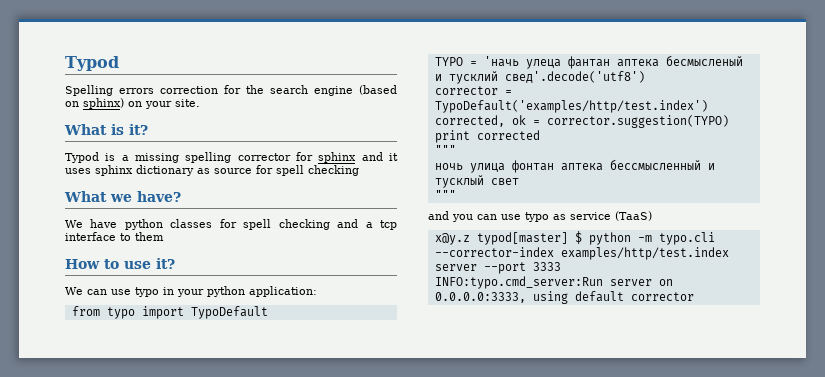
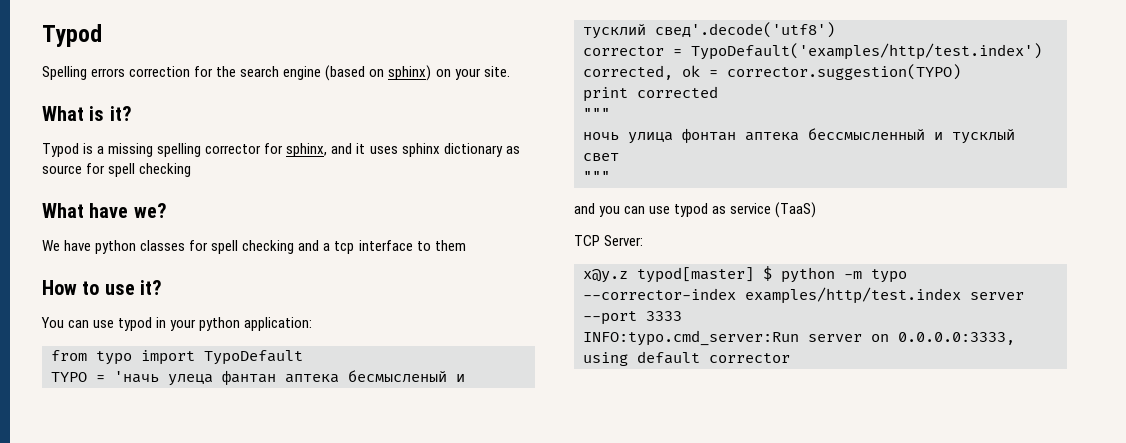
- Typod is a missing spelling corrector for sphinx and it uses sphinx dictionary as source for spell checking
+ Typod is a missing spelling corrector for sphinx, and it uses sphinx dictionary as source for spell checking
- What we have?
+ What have we?
- We can use typo in your python application:
+ You can use typod in your python application:
- and you can use typo as service (TaaS)
+ and you can use typod as service (TaaS)
+ TCP Server:
- x@y.z typod[master] $ python -m typo.cli --corrector-index examples/http/test.index server --port 3333
+ x@y.z typod[master] $ python -m typo --corrector-index examples/http/test.index server --port 3333

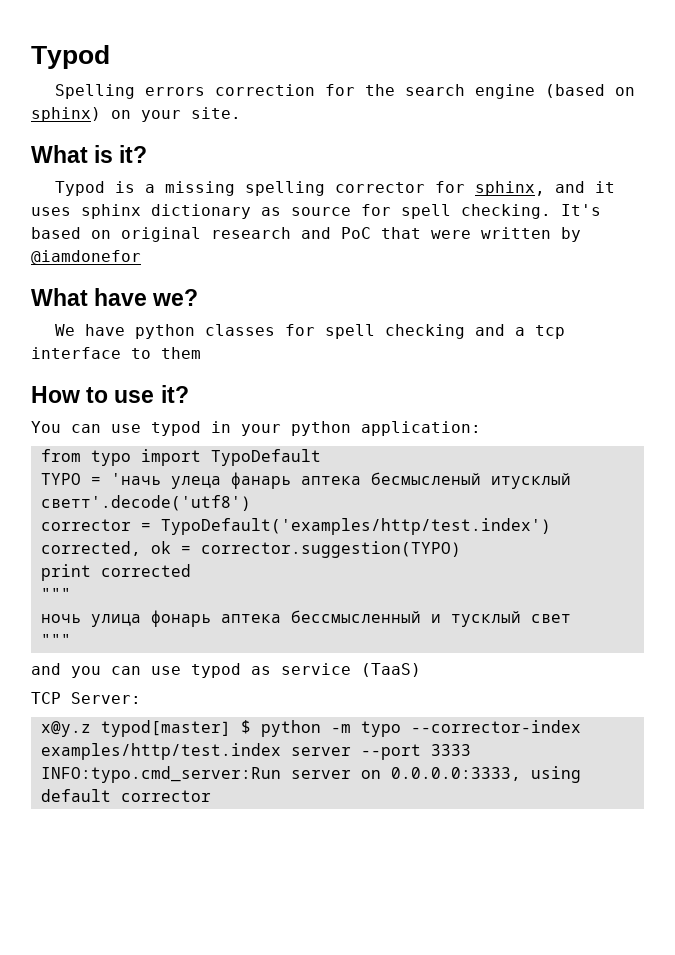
- Typod is a missing spelling corrector for sphinx, and it uses sphinx dictionary as source for spell checking
+ Typod is a missing spelling corrector for sphinx, and it uses sphinx dictionary as source for spell checking. It's based on original research and PoC that were written by @iamdonefor
- TYPO = 'начь улеца фантан аптека бесмысленый и тусклий свед'.decode('utf8')
+ TYPO = 'начь улеца фанарь аптека бесмысленый итусклый светт'.decode('utf8')
- ночь улица фонтан аптека бессмысленный и тусклый свет
+ ночь улица фонарь аптека бессмысленный и тусклый свет

